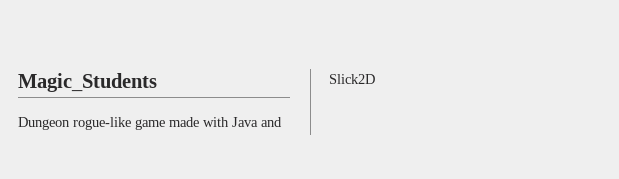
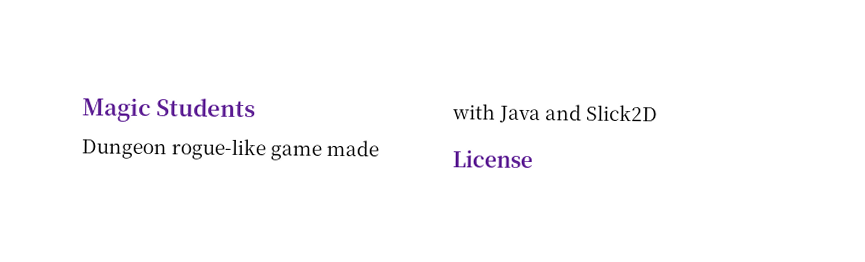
- Magic_Students
+ Magic Students
+ License

